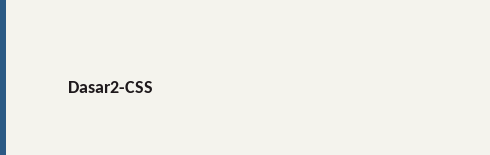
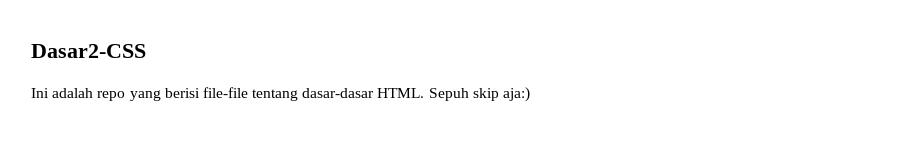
+ Ini adalah repo yang berisi file-file tentang dasar-dasar HTML. Sepuh skip aja:)

